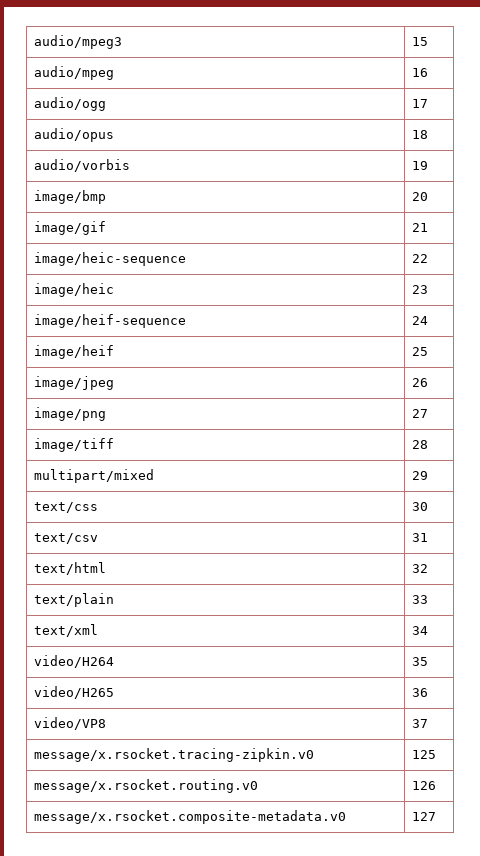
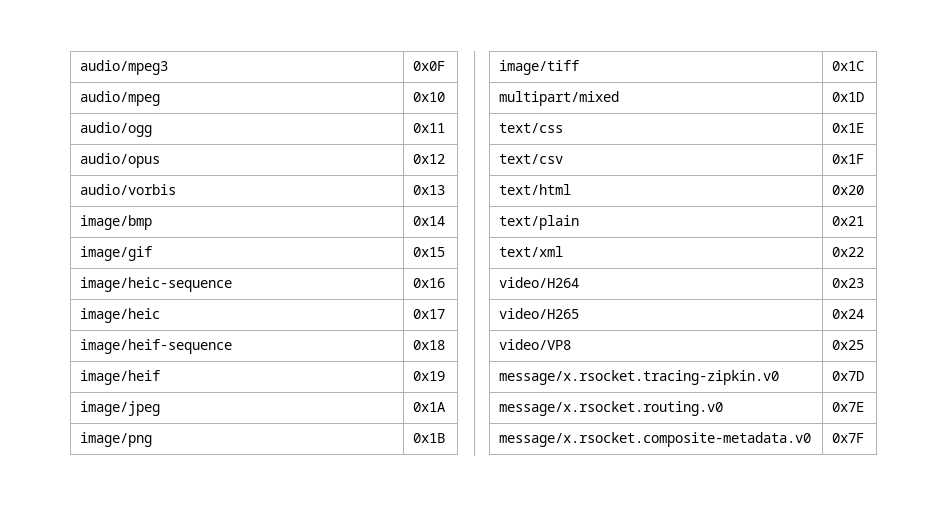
- audio/mpeg3 | 15
+ audio/mpeg3 | 0x0F
- audio/mpeg | 16
+ audio/mpeg | 0x10
- audio/ogg | 17
+ audio/ogg | 0x11
- audio/opus | 18
+ audio/opus | 0x12
- audio/vorbis | 19
+ audio/vorbis | 0x13
- image/bmp | 20
+ image/bmp | 0x14
- image/gif | 21
+ image/gif | 0x15
- image/heic-sequence | 22
+ image/heic-sequence | 0x16
- image/heic | 23
+ image/heic | 0x17
- image/heif-sequence | 24
+ image/heif-sequence | 0x18
- image/heif | 25
+ image/heif | 0x19
- image/jpeg | 26
+ image/jpeg | 0x1A
- image/png | 27
+ image/png | 0x1B
- image/tiff | 28
+ image/tiff | 0x1C
- multipart/mixed | 29
+ multipart/mixed | 0x1D
- text/css | 30
+ text/css | 0x1E
- text/csv | 31
+ text/csv | 0x1F
- text/html | 32
+ text/html | 0x20
- text/plain | 33
+ text/plain | 0x21
- text/xml | 34
+ text/xml | 0x22
- video/H264 | 35
+ video/H264 | 0x23
- video/H265 | 36
+ video/H265 | 0x24
- video/VP8 | 37
+ video/VP8 | 0x25
- message/x.rsocket.tracing-zipkin.v0 | 125
+ message/x.rsocket.tracing-zipkin.v0 | 0x7D
- message/x.rsocket.routing.v0 | 126
+ message/x.rsocket.routing.v0 | 0x7E
- message/x.rsocket.composite-metadata.v0 | 127
+ message/x.rsocket.composite-metadata.v0 | 0x7F

